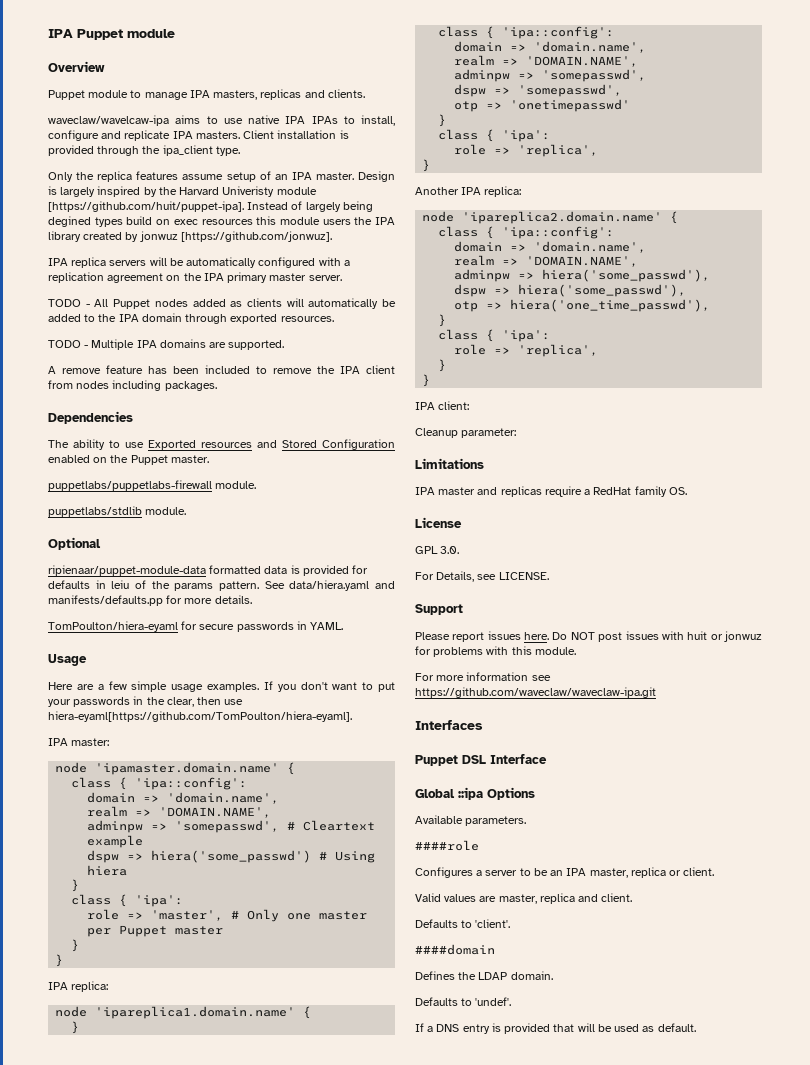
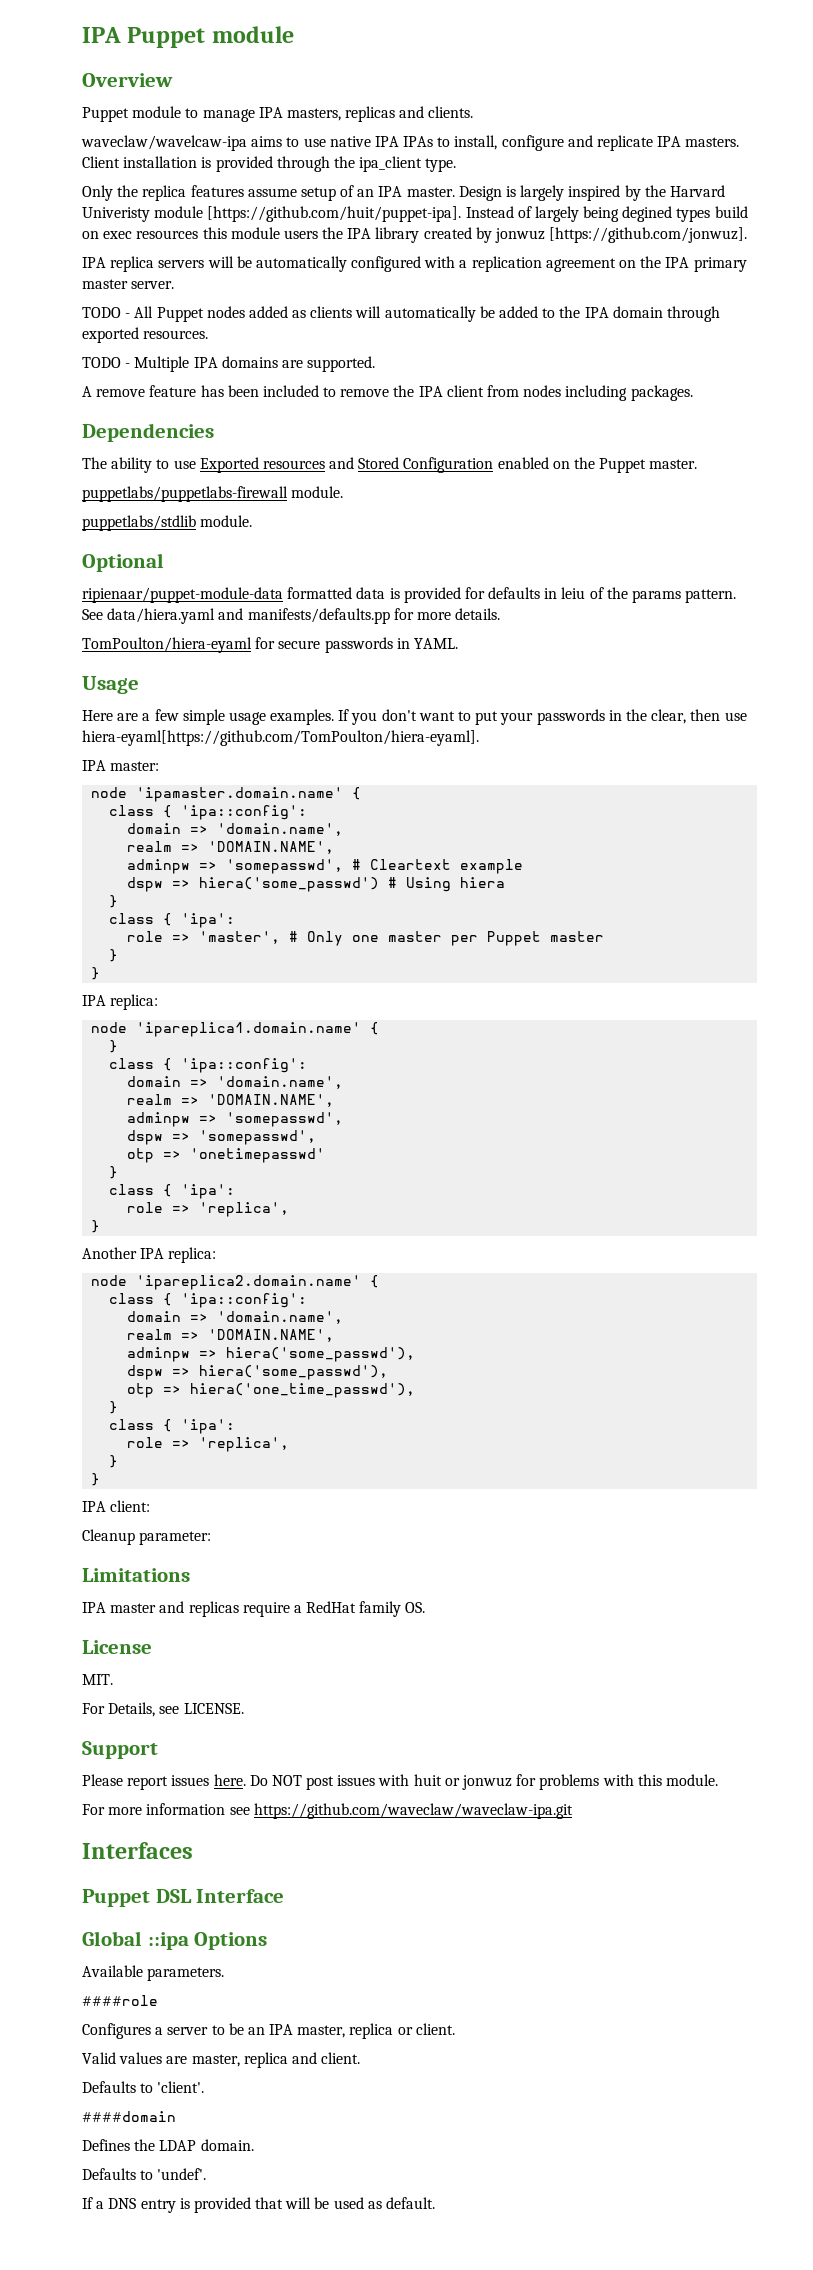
- GPL 3.0.
+ MIT.

